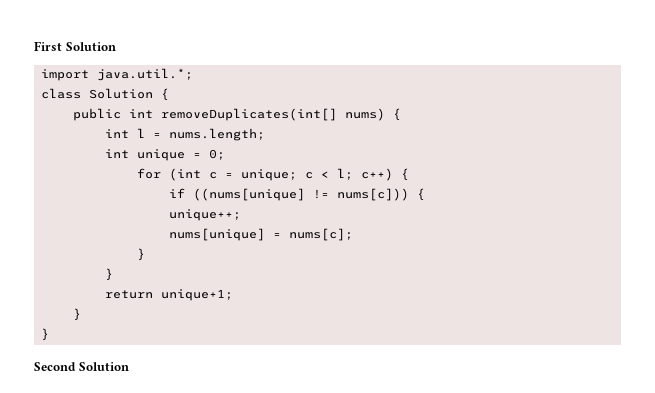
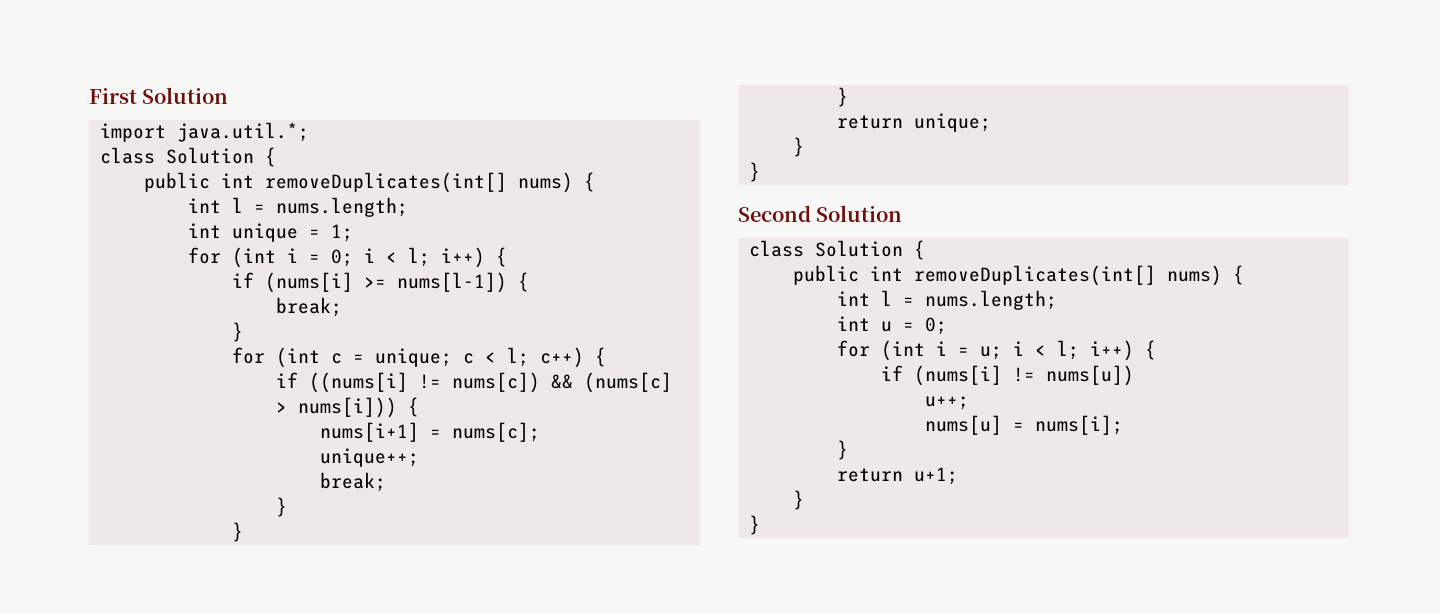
- int unique = 0;
+ int unique = 1;
+ for (int i = 0; i < l; i++) {
+ if (nums[i] >= nums[l-1]) {
+ break;
+ }
- if ((nums[unique] != nums[c])) {
+ if ((nums[i] != nums[c]) && (nums[c] > nums[i])) {
+ nums[i+1] = nums[c];
  unique++;
- nums[unique] = nums[c];
+ break;
+ }
- return unique+1;
+ return unique;
  Second Solution
+ class Solution {
+ public int removeDuplicates(int[] nums) {
+ int l = nums.length;
+ int u = 0;
+ for (int i = u; i < l; i++) {
+ if (nums[i] != nums[u])
+ u++;
+ nums[u] = nums[i];
+ }
+ return u+1;
+ }
+ }

